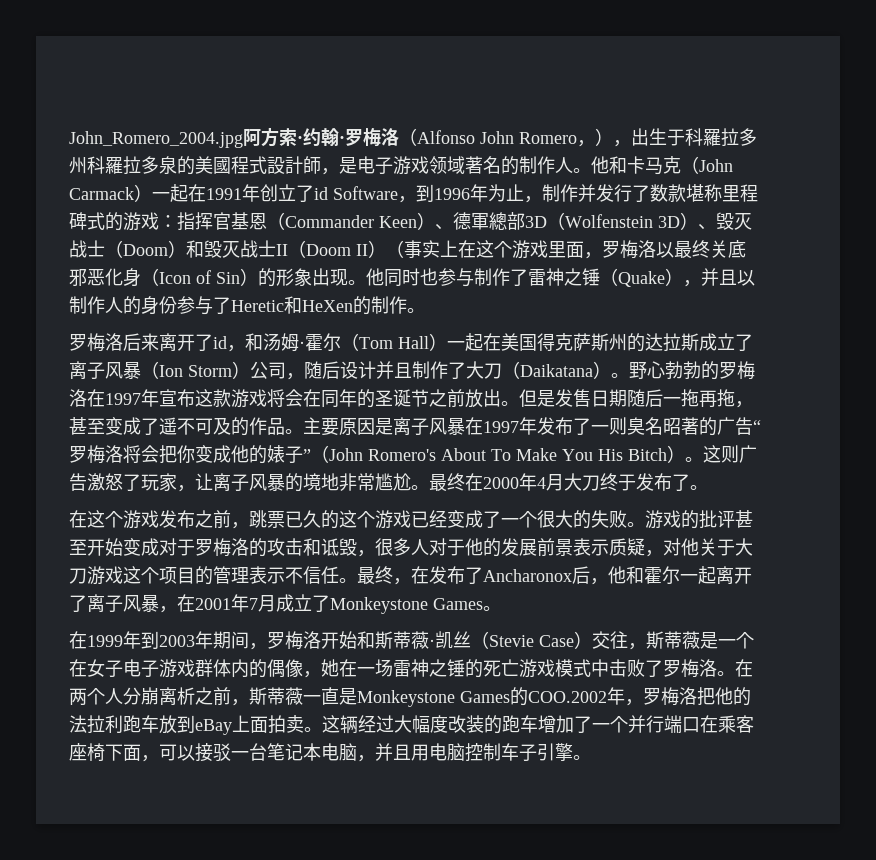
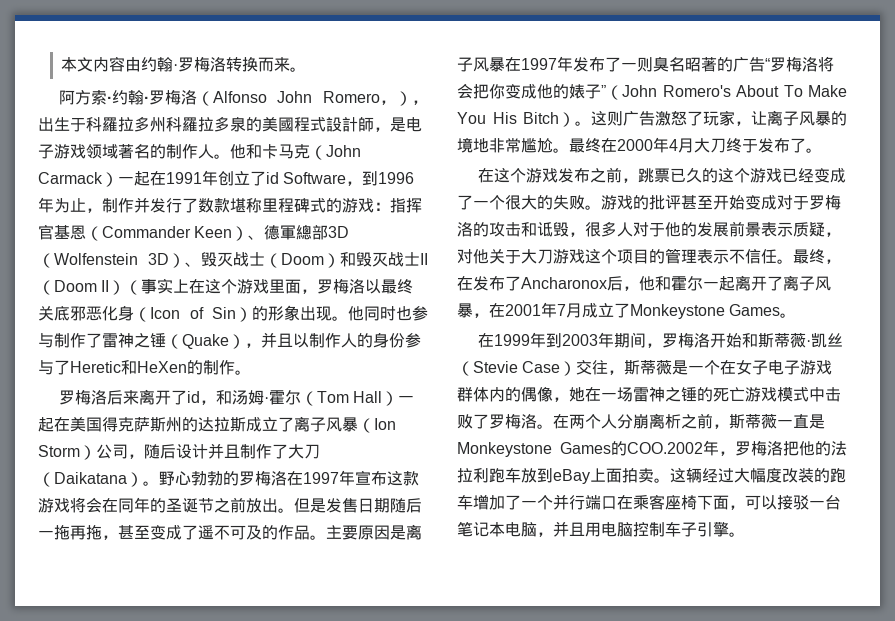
- John_Romero_2004.jpg阿方索·约翰·罗梅洛（Alfonso John Romero，），出生于科羅拉多州科羅拉多泉的美國程式設計師，是电子游戏领域著名的制作人。
+ 本文内容由约翰·罗梅洛转换而来。
+ 阿方索·约翰·罗梅洛（Alfonso John Romero，），出生于科羅拉多州科羅拉多泉的美國程式設計師，是电子游戏领域著名的制作人。

